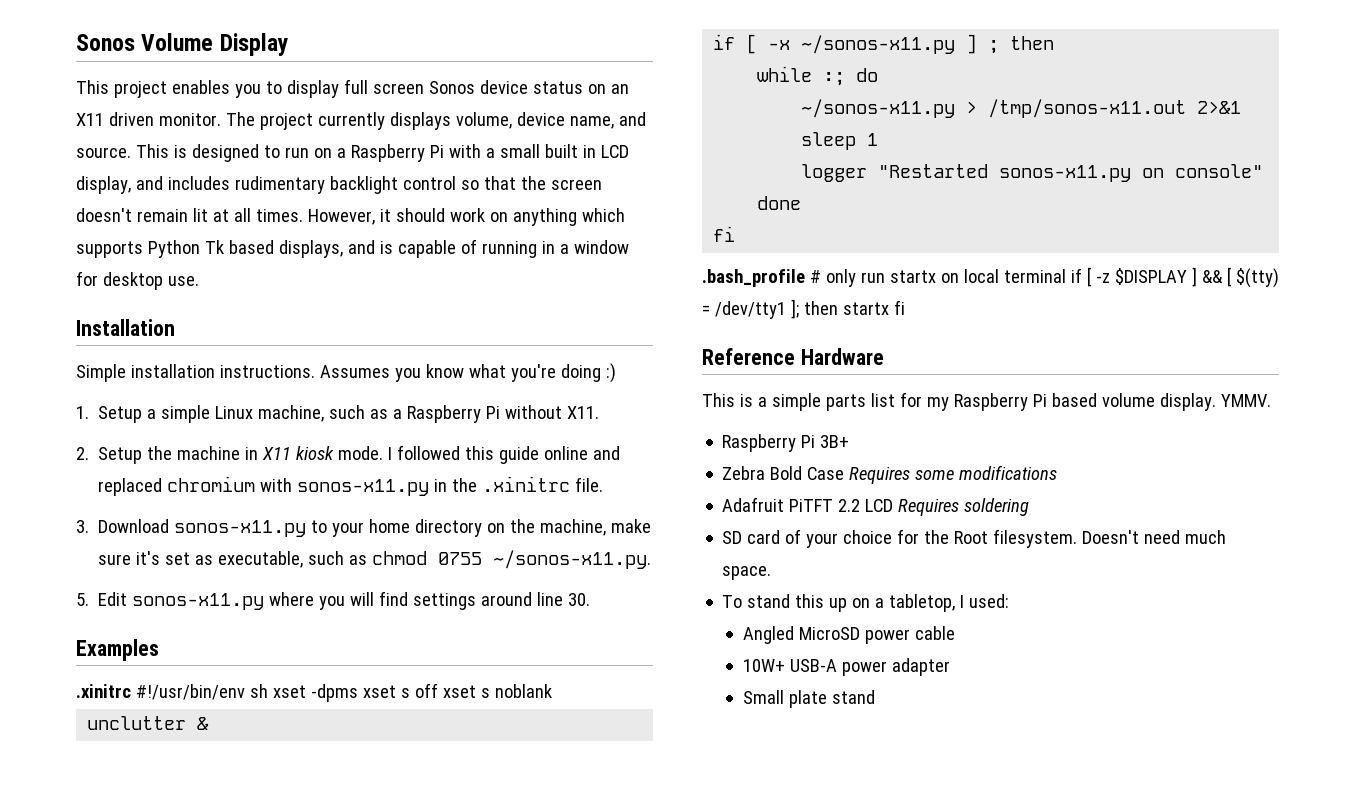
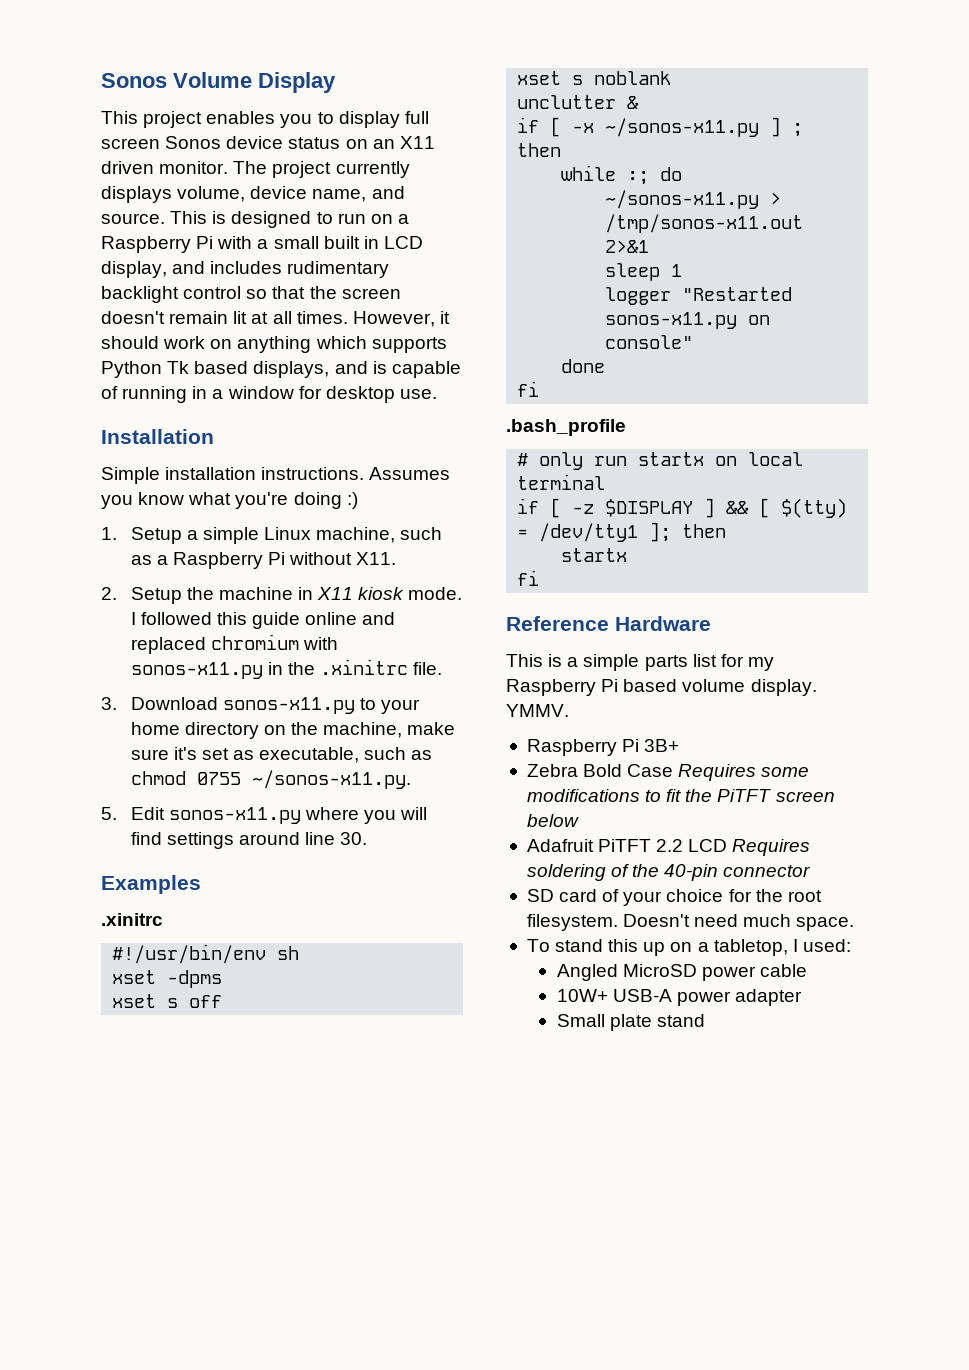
  Examples
- .xinitrc #!/usr/bin/env sh xset -dpms xset s off xset s noblank
+ .xinitrc
+ #!/usr/bin/env sh
+ xset -dpms
+ xset s off
+ xset s noblank
- .bash_profile # only run startx on local terminal if [ -z $DISPLAY ] && [ $(tty) = /dev/tty1 ]; then startx fi
+ .bash_profile
+ # only run startx on local terminal
+ if [ -z $DISPLAY ] && [ $(tty) = /dev/tty1 ]; then
+ startx
+ fi
- Zebra Bold Case Requires some modifications
+ Zebra Bold Case Requires some modifications to fit the PiTFT screen below
- Adafruit PiTFT 2.2 LCD Requires soldering
+ Adafruit PiTFT 2.2 LCD Requires soldering of the 40-pin connector
- SD card of your choice for the Root filesystem.
+ SD card of your choice for the root filesystem.

